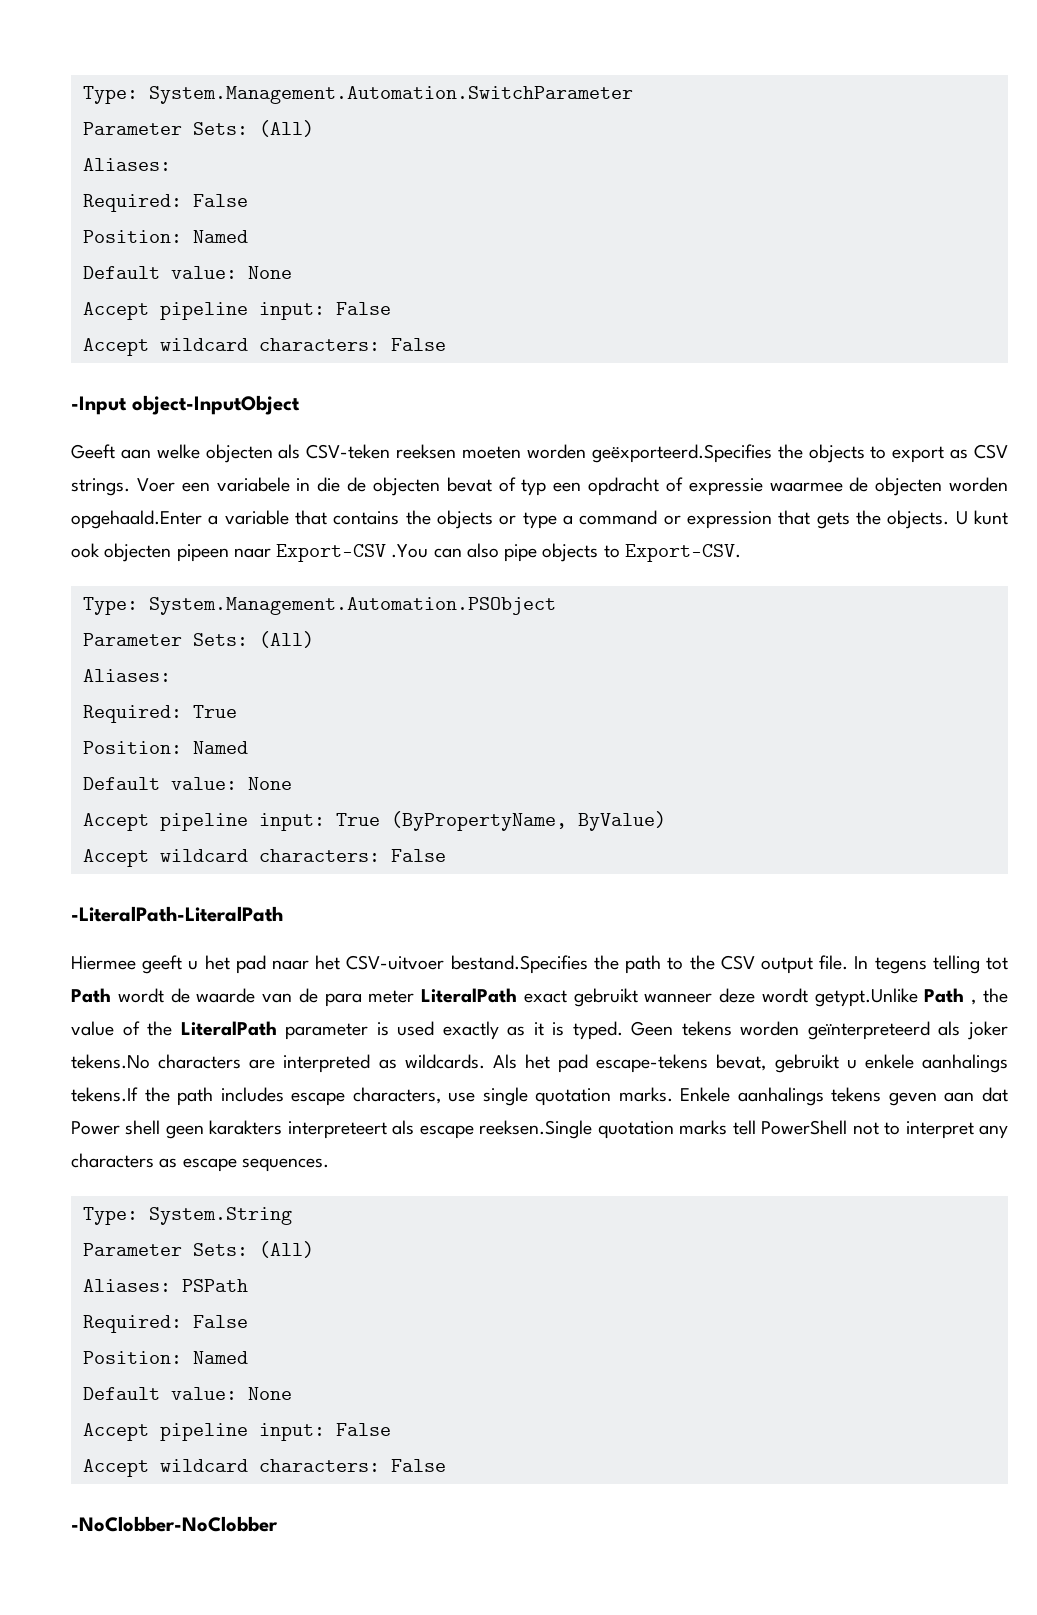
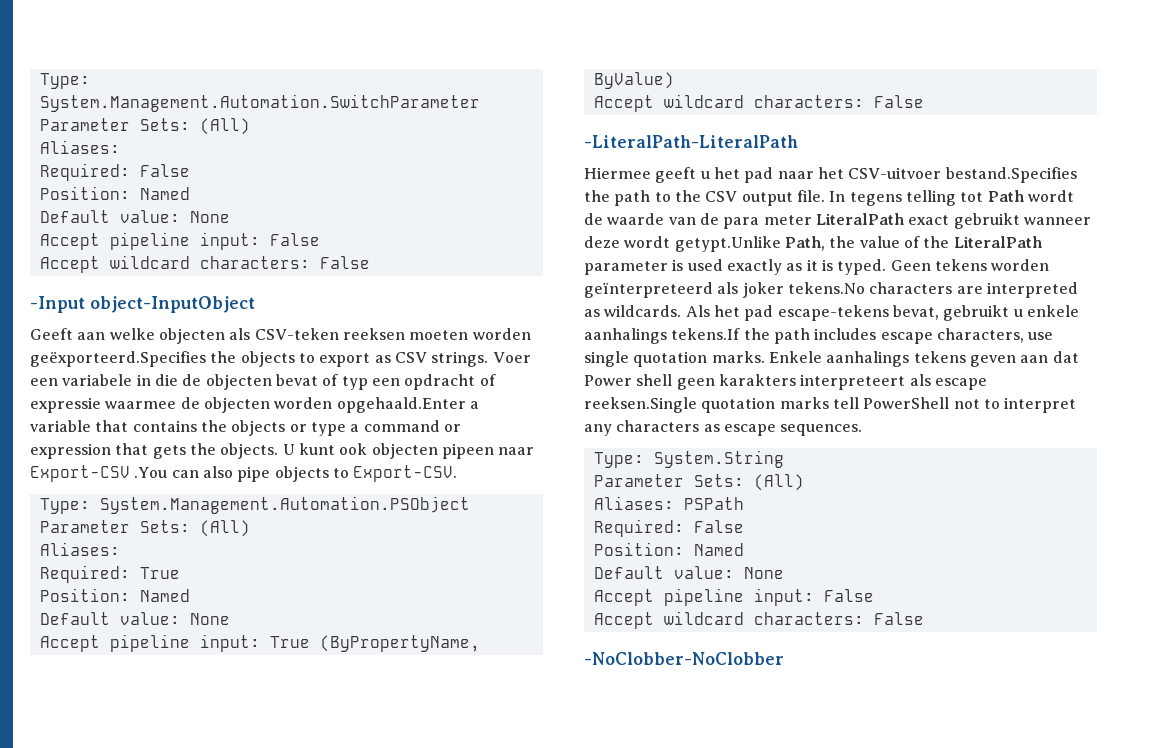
- In tegens telling tot Path wordt de waarde van de para meter LiteralPath exact gebruikt wanneer deze wordt getypt.Unlike Path , the value of the LiteralPath parameter is used exactly as it is typed.
+ In tegens telling tot Path wordt de waarde van de para meter LiteralPath exact gebruikt wanneer deze wordt getypt.Unlike Path, the value of the LiteralPath parameter is used exactly as it is typed.

